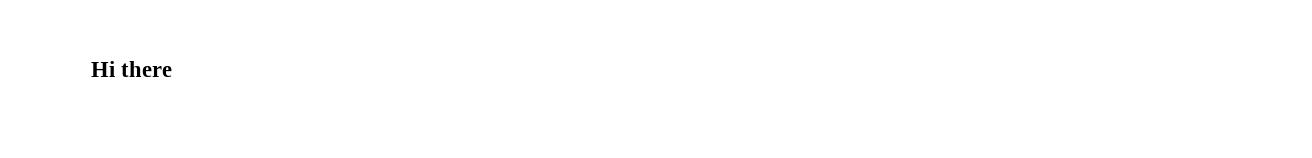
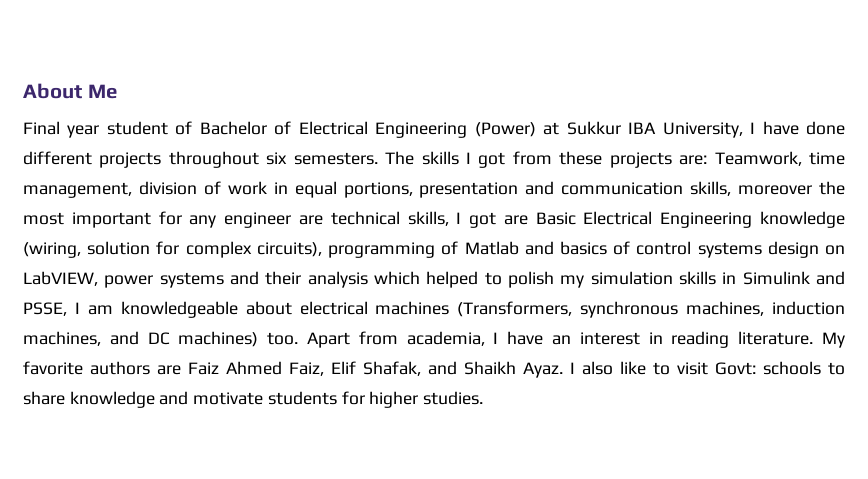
- Hi there
+ About Me
+ Final year student of Bachelor of Electrical Engineering (Power) at Sukkur IBA University, I have done different projects throughout six semesters. The skills I got from these projects are: Teamwork, time management, division of work in equal portions, presentation and communication skills, moreover the most important for any engineer are technical skills, I got are Basic Electrical Engineering knowledge (wiring, solution for complex circuits), programming of Matlab and basics of control systems design on LabVIEW, power systems and their analysis which helped to polish my simulation skills in Simulink and PSSE, I am knowledgeable about electrical machines (Transformers, synchronous machines, induction machines, and DC machines) too. Apart from academia, I have an interest in reading literature. My favorite authors are Faiz Ahmed Faiz, Elif Shafak, and Shaikh Ayaz. I also like to visit Govt: schools to share knowledge and motivate students for higher studies.

